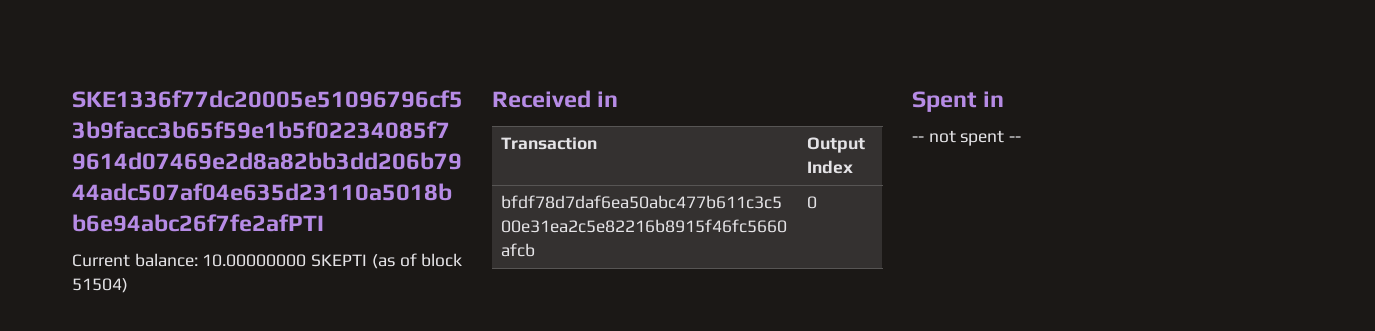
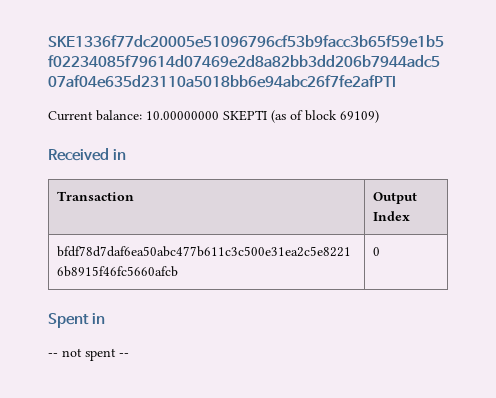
- Current balance: 10.00000000 SKEPTI (as of block 51504)
+ Current balance: 10.00000000 SKEPTI (as of block 69109)

